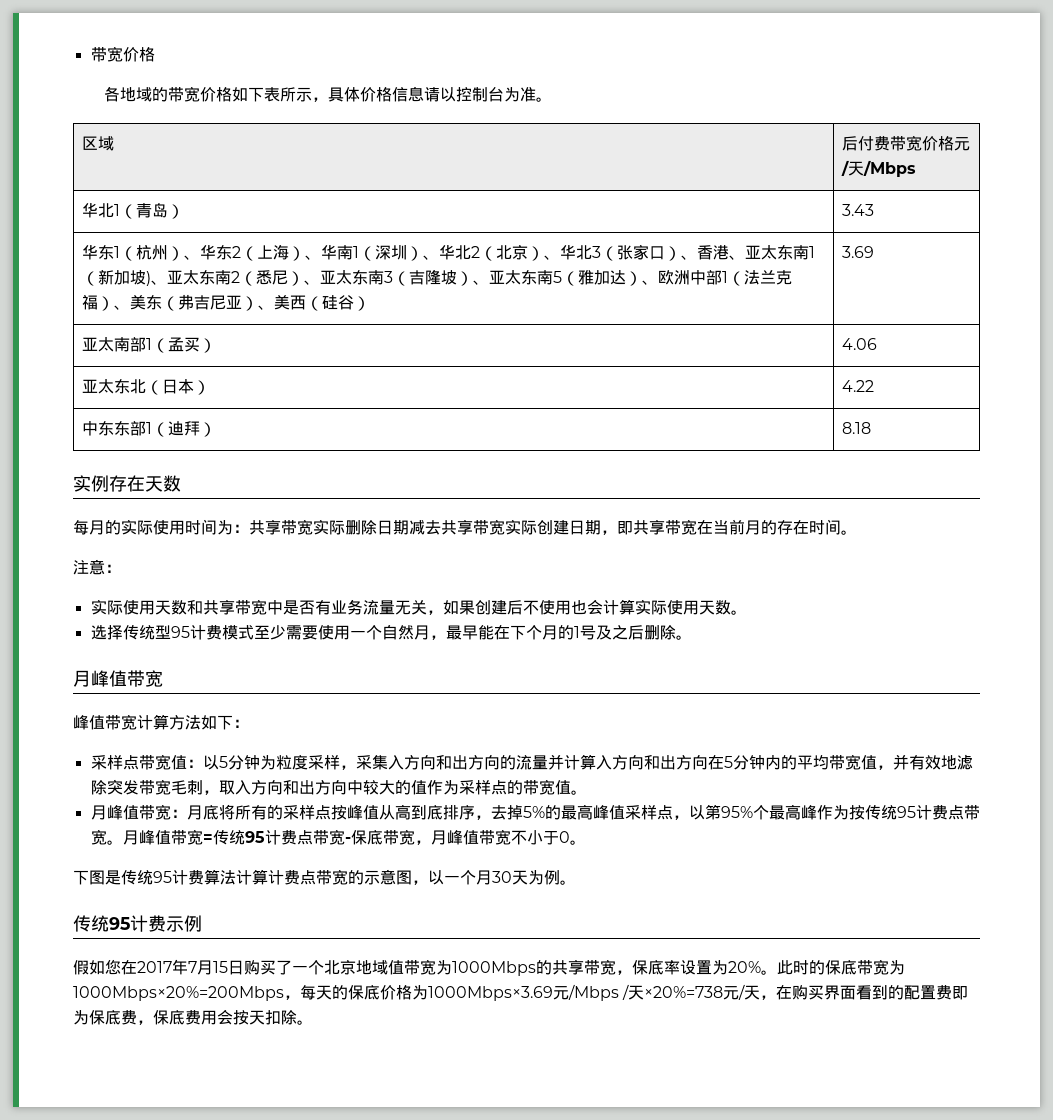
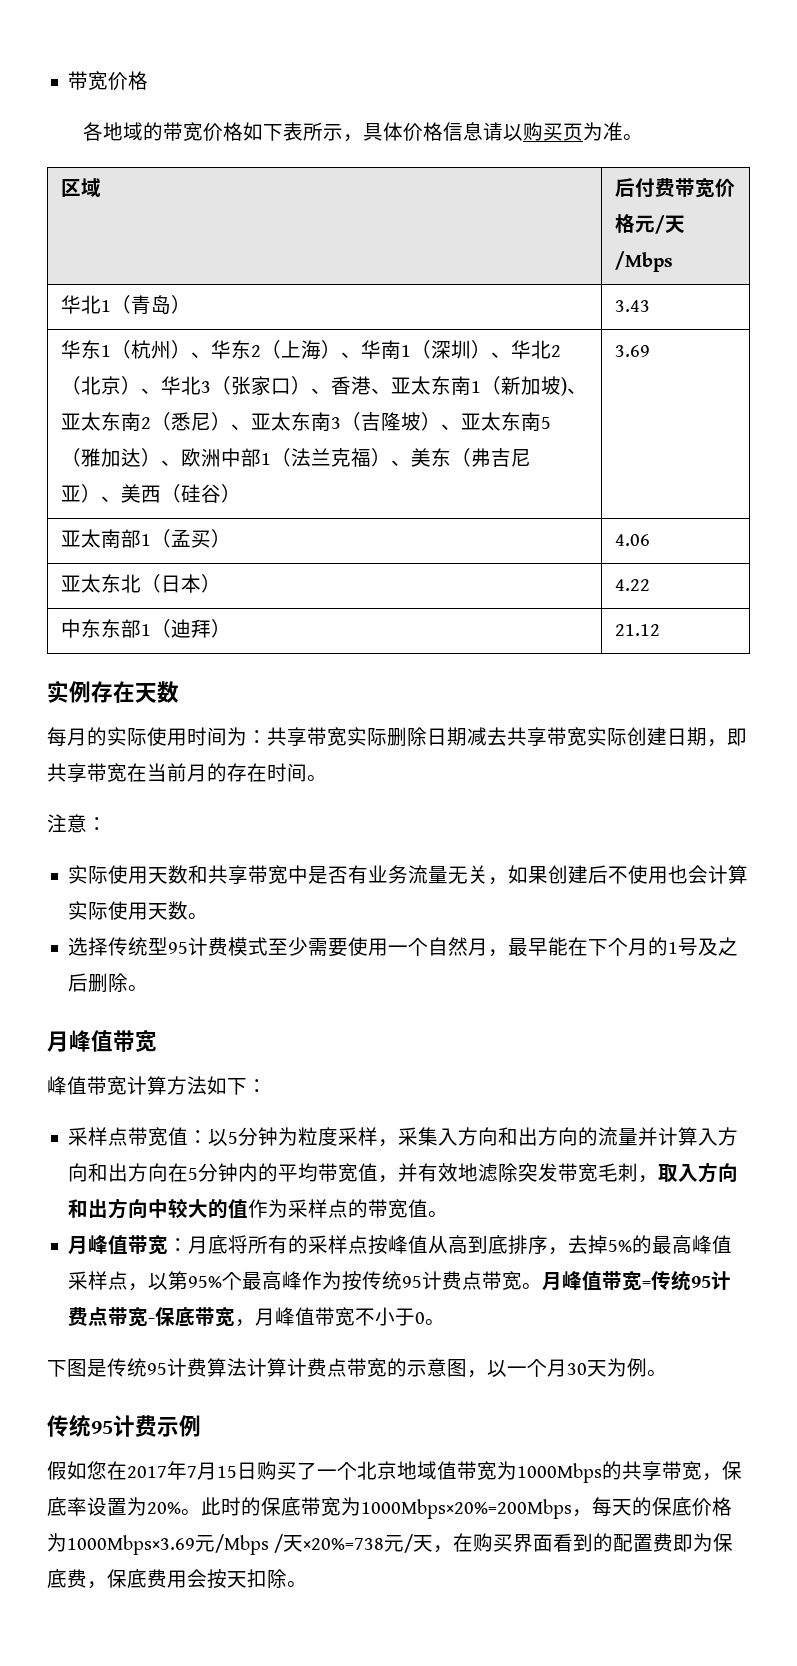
- 各地域的带宽价格如下表所示，具体价格信息请以控制台为准。
+ 各地域的带宽价格如下表所示，具体价格信息请以购买页为准。
- 中东东部1（迪拜） | 8.18
+ 中东东部1（迪拜） | 21.12

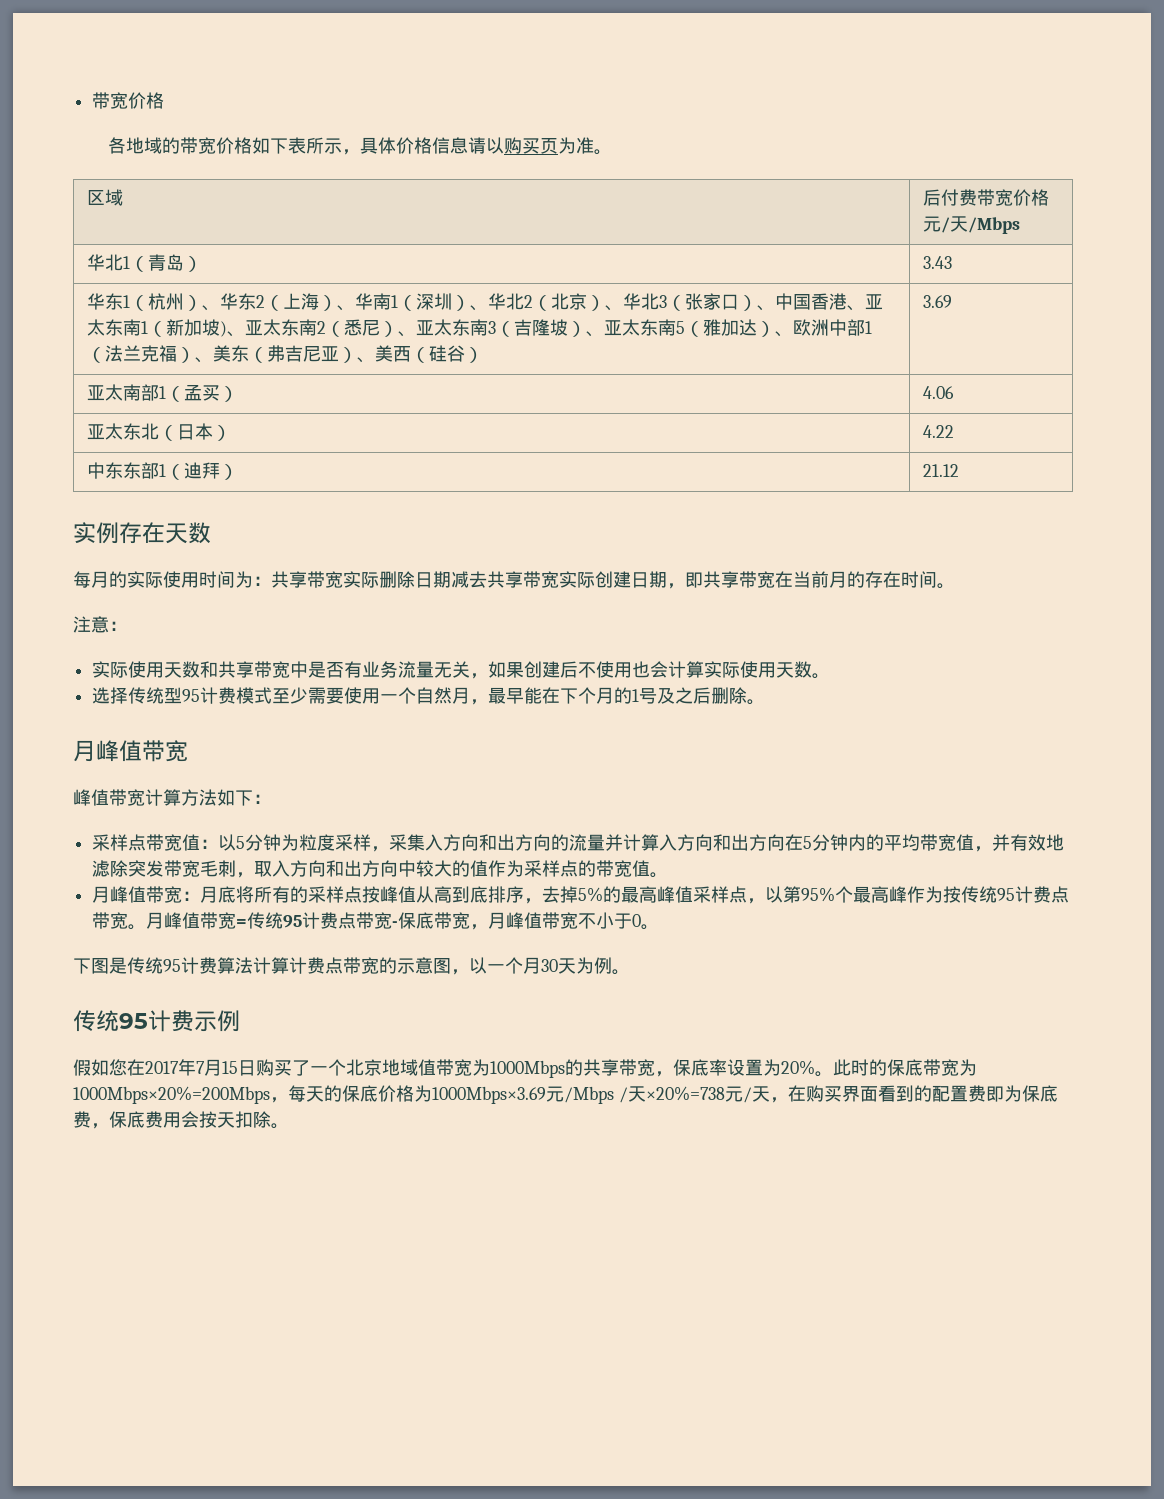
- 华东1（杭州）、华东2（上海）、华南1（深圳）、华北2（北京）、华北3（张家口）、香港、亚太东南1（新加坡)、亚太东南2（悉尼）、亚太东南3（吉隆坡）、亚太东南5（雅加达）、欧洲中部1（法兰克福）、美东（弗吉尼亚）、美西（硅谷）
+ 华东1（杭州）、华东2（上海）、华南1（深圳）、华北2（北京）、华北3（张家口）、中国香港、亚太东南1（新加坡)、亚太东南2（悉尼）、亚太东南3（吉隆坡）、亚太东南5（雅加达）、欧洲中部1（法兰克福）、美东（弗吉尼亚）、美西（硅谷）

